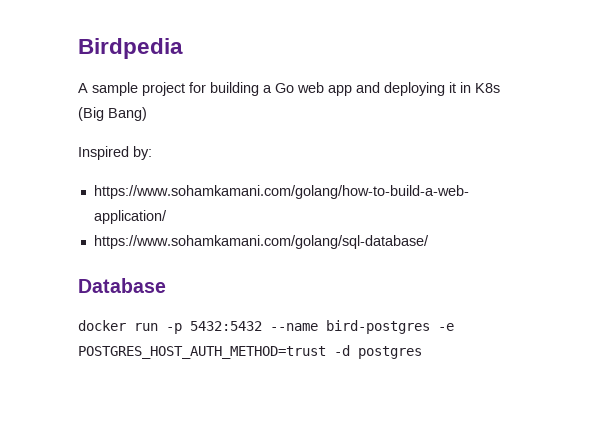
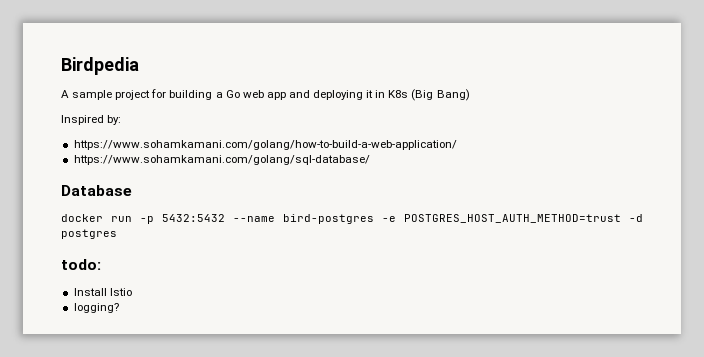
+ todo:
+ Install Istio
+ logging?

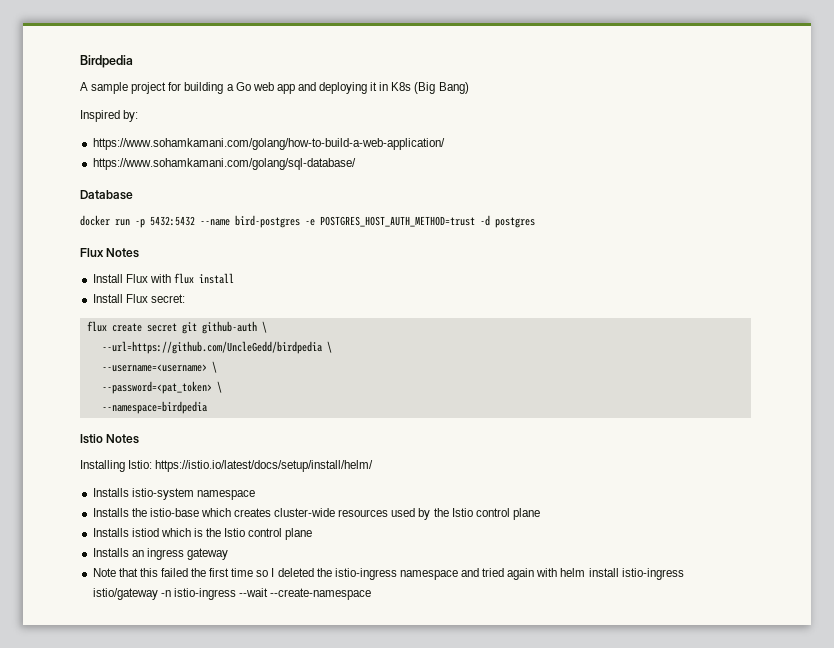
- todo:
- Install Istio
- logging?
+ Flux Notes
+ Install Flux with flux install
+ Install Flux secret:
+ flux create secret git github-auth \
+ --url=https://github.com/UncleGedd/birdpedia \
+ --username=<username> \
+ --password=<pat_token> \
+ --namespace=birdpedia
+ Istio Notes
+ Installing Istio: https://istio.io/latest/docs/setup/install/helm/
+ Installs istio-system namespace
+ Installs the istio-base which creates cluster-wide resources used by the Istio control plane
+ Installs istiod which is the Istio control plane
+ Installs an ingress gateway
+ Note that this failed the first time so I deleted the istio-ingress namespace and tried again with helm install istio-ingress istio/gateway -n istio-ingress --wait --create-namespace

